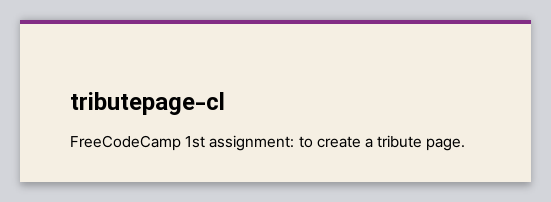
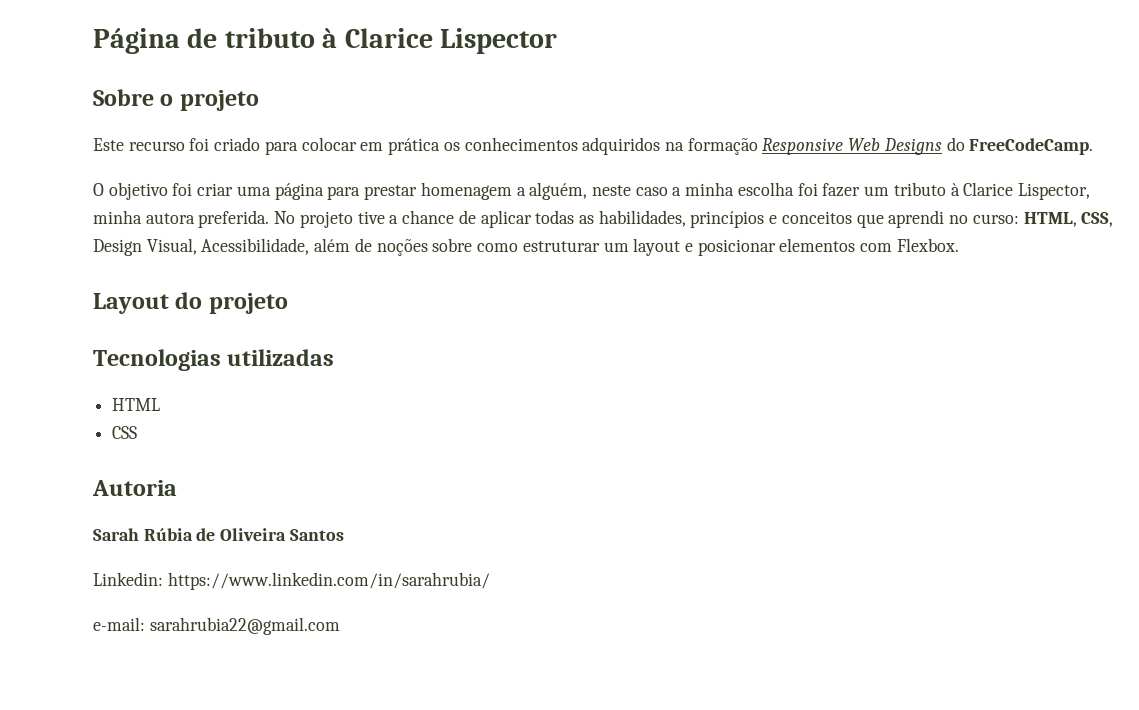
- tributepage-cl
- FreeCodeCamp 1st assignment: to create a tribute page.
+ Página de tributo à Clarice Lispector
+ Sobre o projeto
+ Este recurso foi criado para colocar em prática os conhecimentos adquiridos na formação Responsive Web Designs do FreeCodeCamp.
+ O objetivo foi criar uma página para prestar homenagem a alguém, neste caso a minha escolha foi fazer um tributo à Clarice Lispector, minha autora preferida. No projeto tive a chance de aplicar todas as habilidades, princípios e conceitos que aprendi no curso: HTML, CSS, Design Visual, Acessibilidade, além de noções sobre como estruturar um layout e posicionar elementos com Flexbox.
+ Layout do projeto
+ Tecnologias utilizadas
+ HTML
+ CSS
+ Autoria
+ Sarah Rúbia de Oliveira Santos
+ Linkedin: https://www.linkedin.com/in/sarahrubia/
+ e-mail: sarahrubia22@gmail.com

